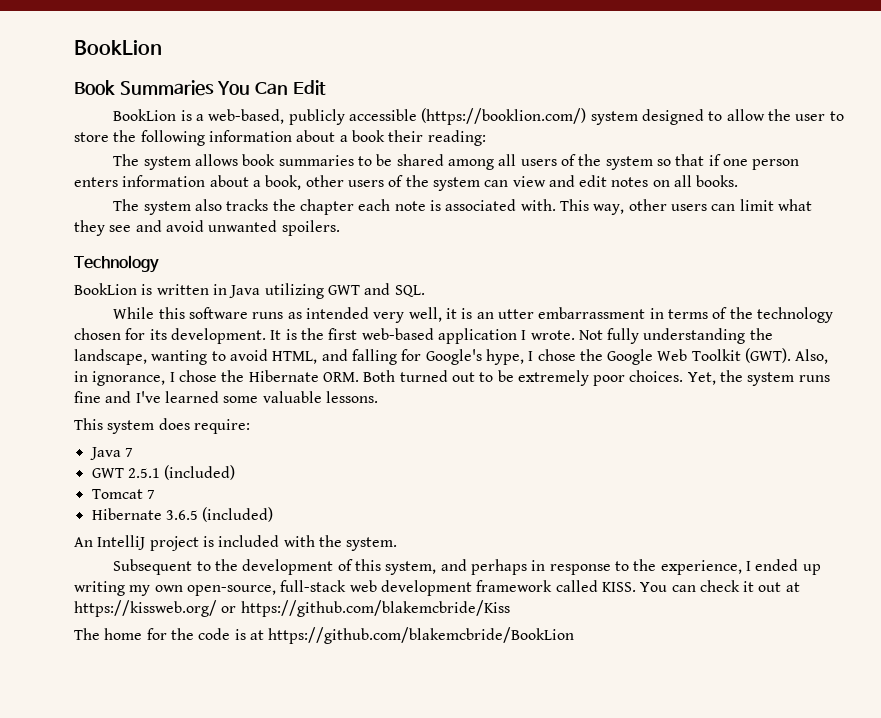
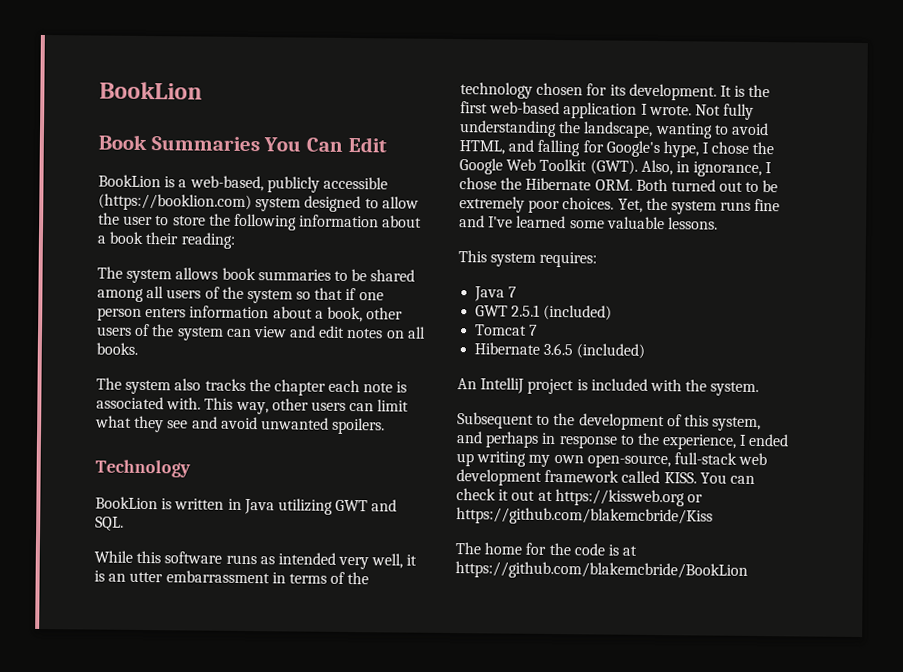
- BookLion is a web-based, publicly accessible (https://booklion.com/) system designed to allow the user to store the following information about a book their reading:
+ BookLion is a web-based, publicly accessible (https://booklion.com) system designed to allow the user to store the following information about a book their reading:
- This system does require:
+ This system requires:
- You can check it out at https://kissweb.org/ or https://github.com/blakemcbride/Kiss
+ You can check it out at https://kissweb.org or https://github.com/blakemcbride/Kiss

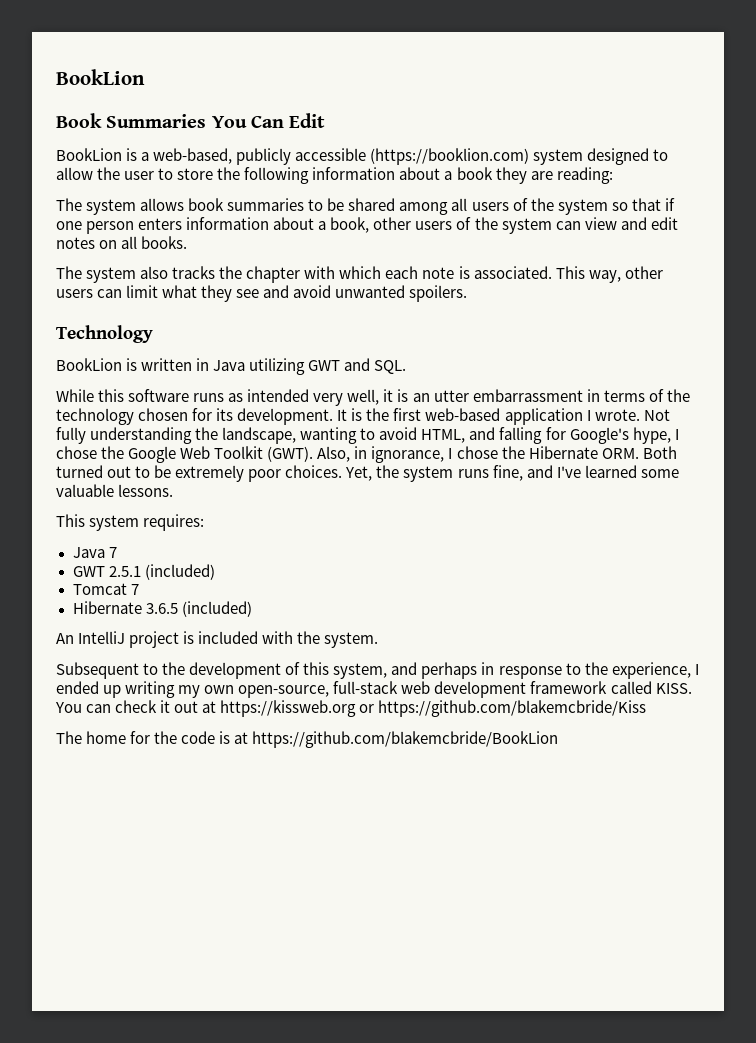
- BookLion is a web-based, publicly accessible (https://booklion.com) system designed to allow the user to store the following information about a book their reading:
+ BookLion is a web-based, publicly accessible (https://booklion.com) system designed to allow the user to store the following information about a book they are reading:
- The system also tracks the chapter each note is associated with.
+ The system also tracks the chapter with which each note is associated.
- Yet, the system runs fine and I've learned some valuable lessons.
+ Yet, the system runs fine, and I've learned some valuable lessons.

